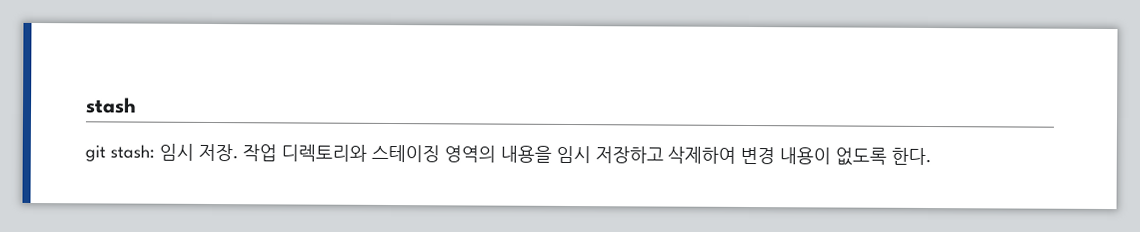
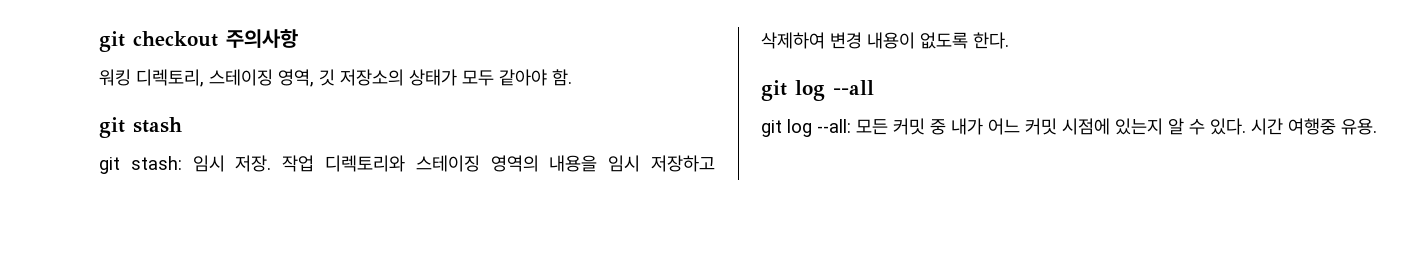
- stash
+ git checkout 주의사항
+ 워킹 디렉토리, 스테이징 영역, 깃 저장소의 상태가 모두 같아야 함.
+ git stash
+ git log --all
+ git log --all: 모든 커밋 중 내가 어느 커밋 시점에 있는지 알 수 있다. 시간 여행중 유용.

